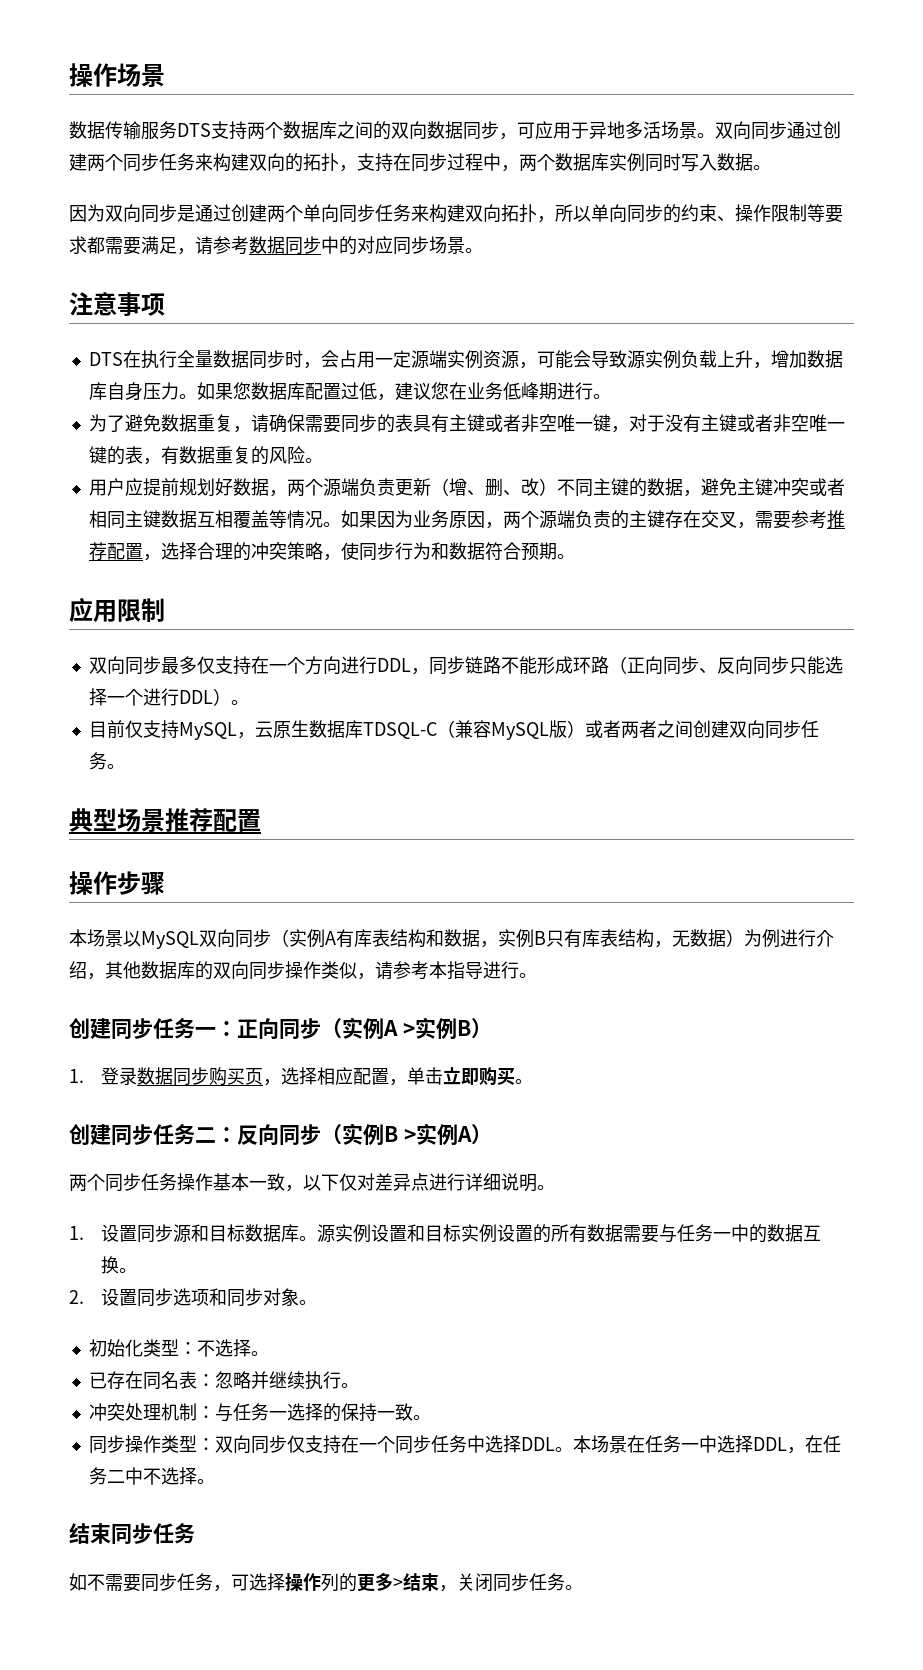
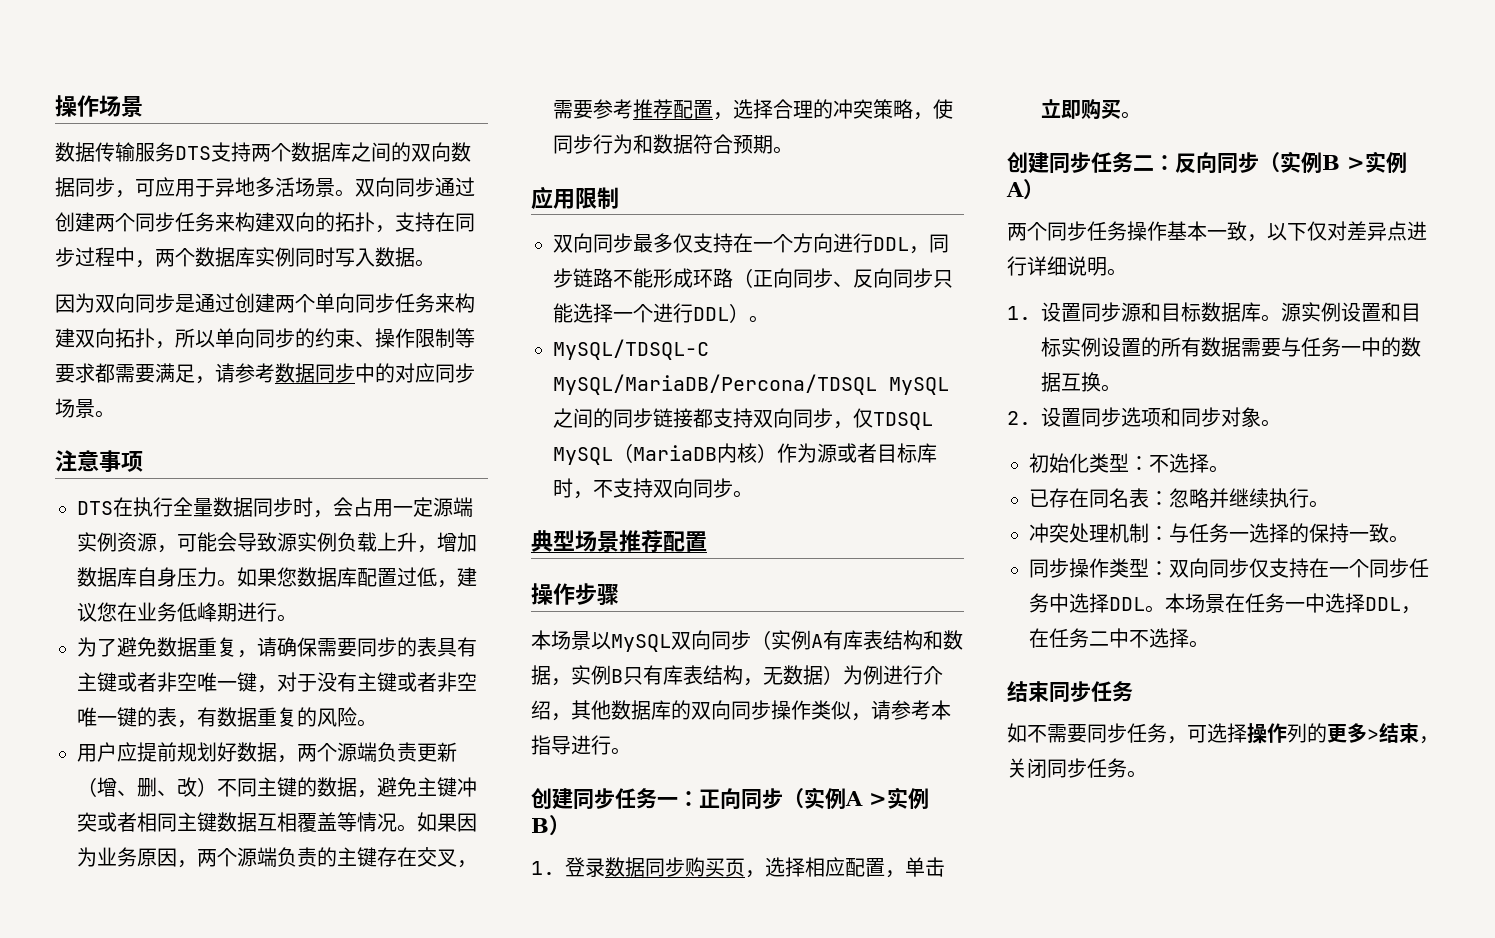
- 目前仅支持MySQL，云原生数据库TDSQL-C（兼容MySQL版）或者两者之间创建双向同步任务。
+ MySQL/TDSQL-C MySQL/MariaDB/Percona/TDSQL MySQL之间的同步链接都支持双向同步，仅TDSQL MySQL（MariaDB内核）作为源或者目标库时，不支持双向同步。

